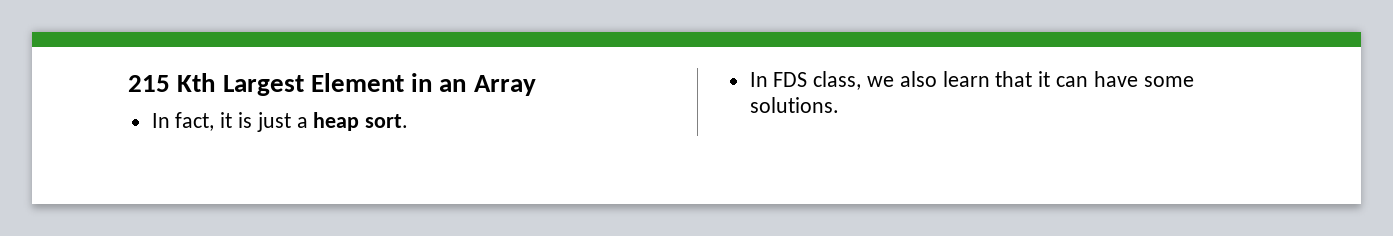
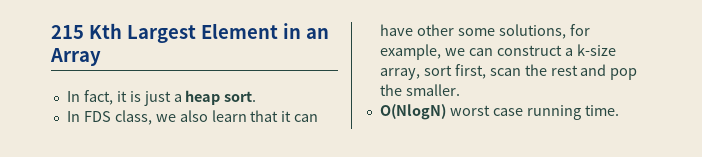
- In FDS class, we also learn that it can have some solutions.
+ In FDS class, we also learn that it can have other some solutions, for example, we can construct a k-size array, sort first, scan the rest and pop the smaller.
+ O(NlogN) worst case running time.

